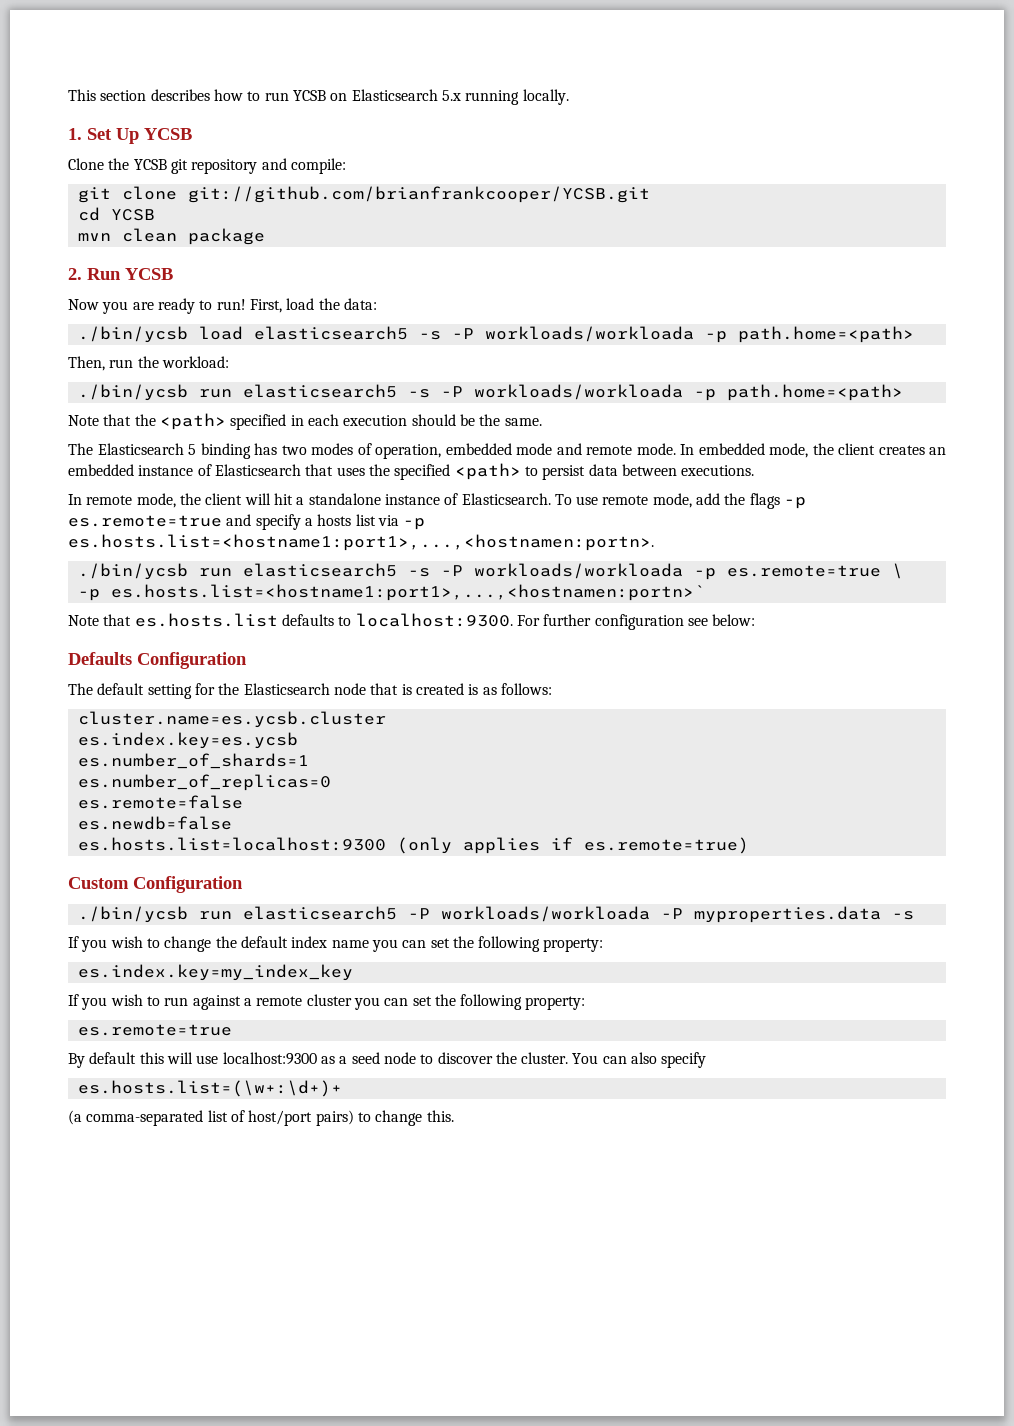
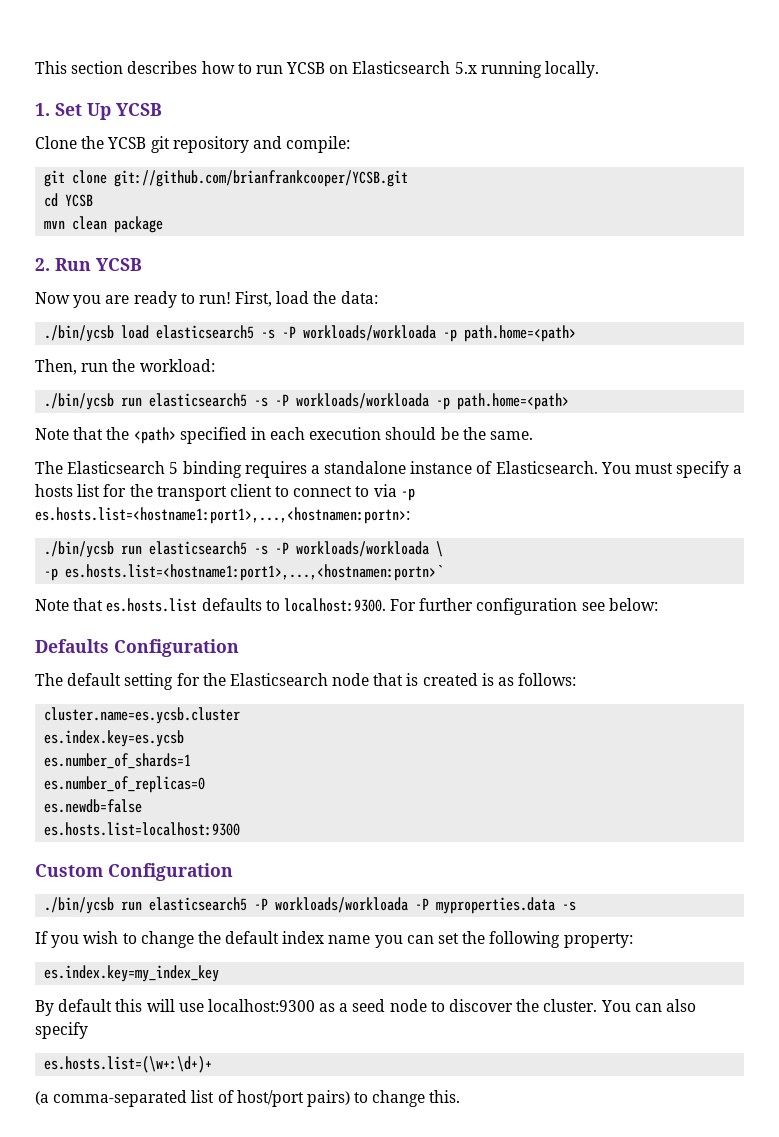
- The Elasticsearch 5 binding has two modes of operation, embedded mode and remote mode. In embedded mode, the client creates an embedded instance of Elasticsearch that uses the specified <path> to persist data between executions.
- In remote mode, the client will hit a standalone instance of Elasticsearch.
+ The Elasticsearch 5 binding requires a standalone instance of Elasticsearch.
- To use remote mode, add the flags -p es.remote=true and specify a hosts list via -p es.hosts.list=<hostname1:port1>,...,<hostnamen:portn>.
- ./bin/ycsb run elasticsearch5 -s -P workloads/workloada -p es.remote=true \
+ You must specify a hosts list for the transport client to connect to via -p es.hosts.list=<hostname1:port1>,...,<hostnamen:portn>:
+ ./bin/ycsb run elasticsearch5 -s -P workloads/workloada \
- es.remote=false
- es.hosts.list=localhost:9300 (only applies if es.remote=true)
+ es.hosts.list=localhost:9300
- If you wish to run against a remote cluster you can set the following property:
- es.remote=true

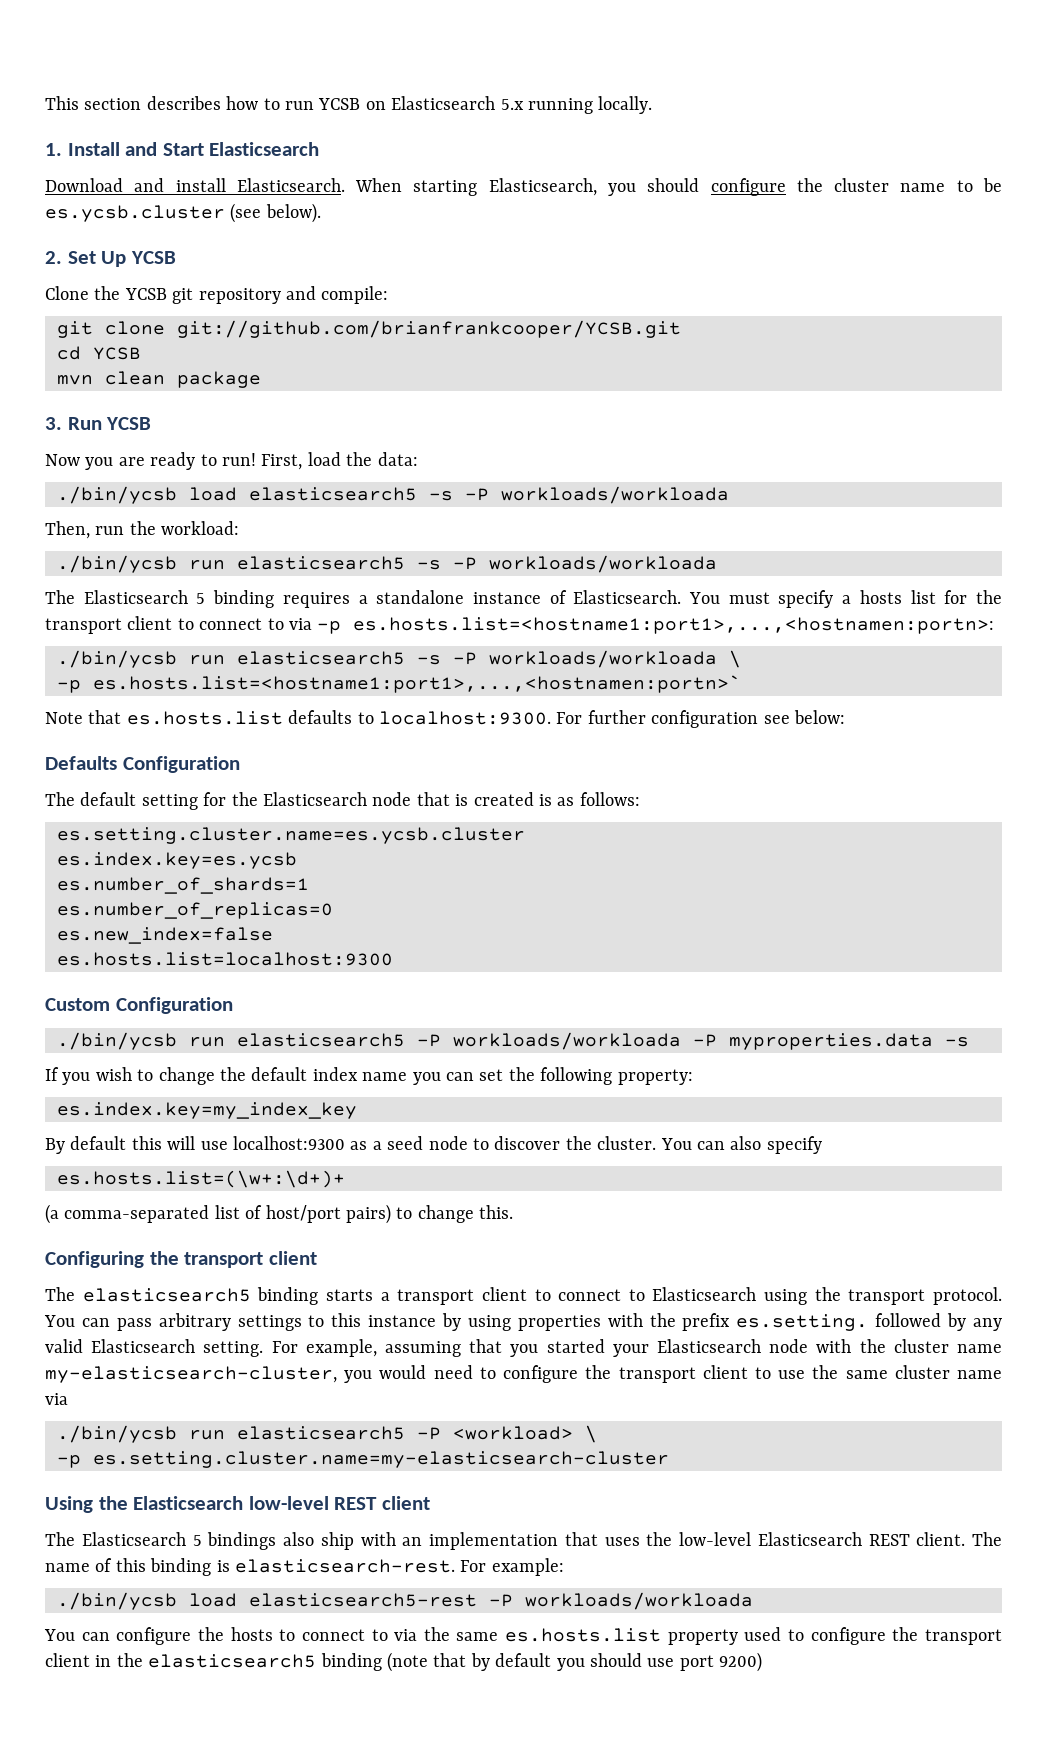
- 1. Set Up YCSB
+ 1. Install and Start Elasticsearch
+ Download and install Elasticsearch. When starting Elasticsearch, you should configure the cluster name to be es.ycsb.cluster (see below).
+ 2. Set Up YCSB
- 2. Run YCSB
+ 3. Run YCSB
- ./bin/ycsb load elasticsearch5 -s -P workloads/workloada -p path.home=<path>
+ ./bin/ycsb load elasticsearch5 -s -P workloads/workloada
  Then, run the workload:
- ./bin/ycsb run elasticsearch5 -s -P workloads/workloada -p path.home=<path>
- Note that the <path> specified in each execution should be the same.
+ ./bin/ycsb run elasticsearch5 -s -P workloads/workloada
- cluster.name=es.ycsb.cluster
+ es.setting.cluster.name=es.ycsb.cluster
- es.newdb=false
+ es.new_index=false
+ Configuring the transport client
+ The elasticsearch5 binding starts a transport client to connect to Elasticsearch using the transport protocol. You can pass arbitrary settings to this instance by using properties with the prefix es.setting. followed by any valid Elasticsearch setting. For example, assuming that you started your Elasticsearch node with the cluster name my-elasticsearch-cluster, you would need to configure the transport client to use the same cluster name via
+ ./bin/ycsb run elasticsearch5 -P <workload> \
+ -p es.setting.cluster.name=my-elasticsearch-cluster
+ Using the Elasticsearch low-level REST client
+ The Elasticsearch 5 bindings also ship with an implementation that uses the low-level Elasticsearch REST client. The name of this binding is elasticsearch-rest. For example:
+ ./bin/ycsb load elasticsearch5-rest -P workloads/workloada
+ You can configure the hosts to connect to via the same es.hosts.list property used to configure the transport client in the elasticsearch5 binding (note that by default you should use port 9200)

